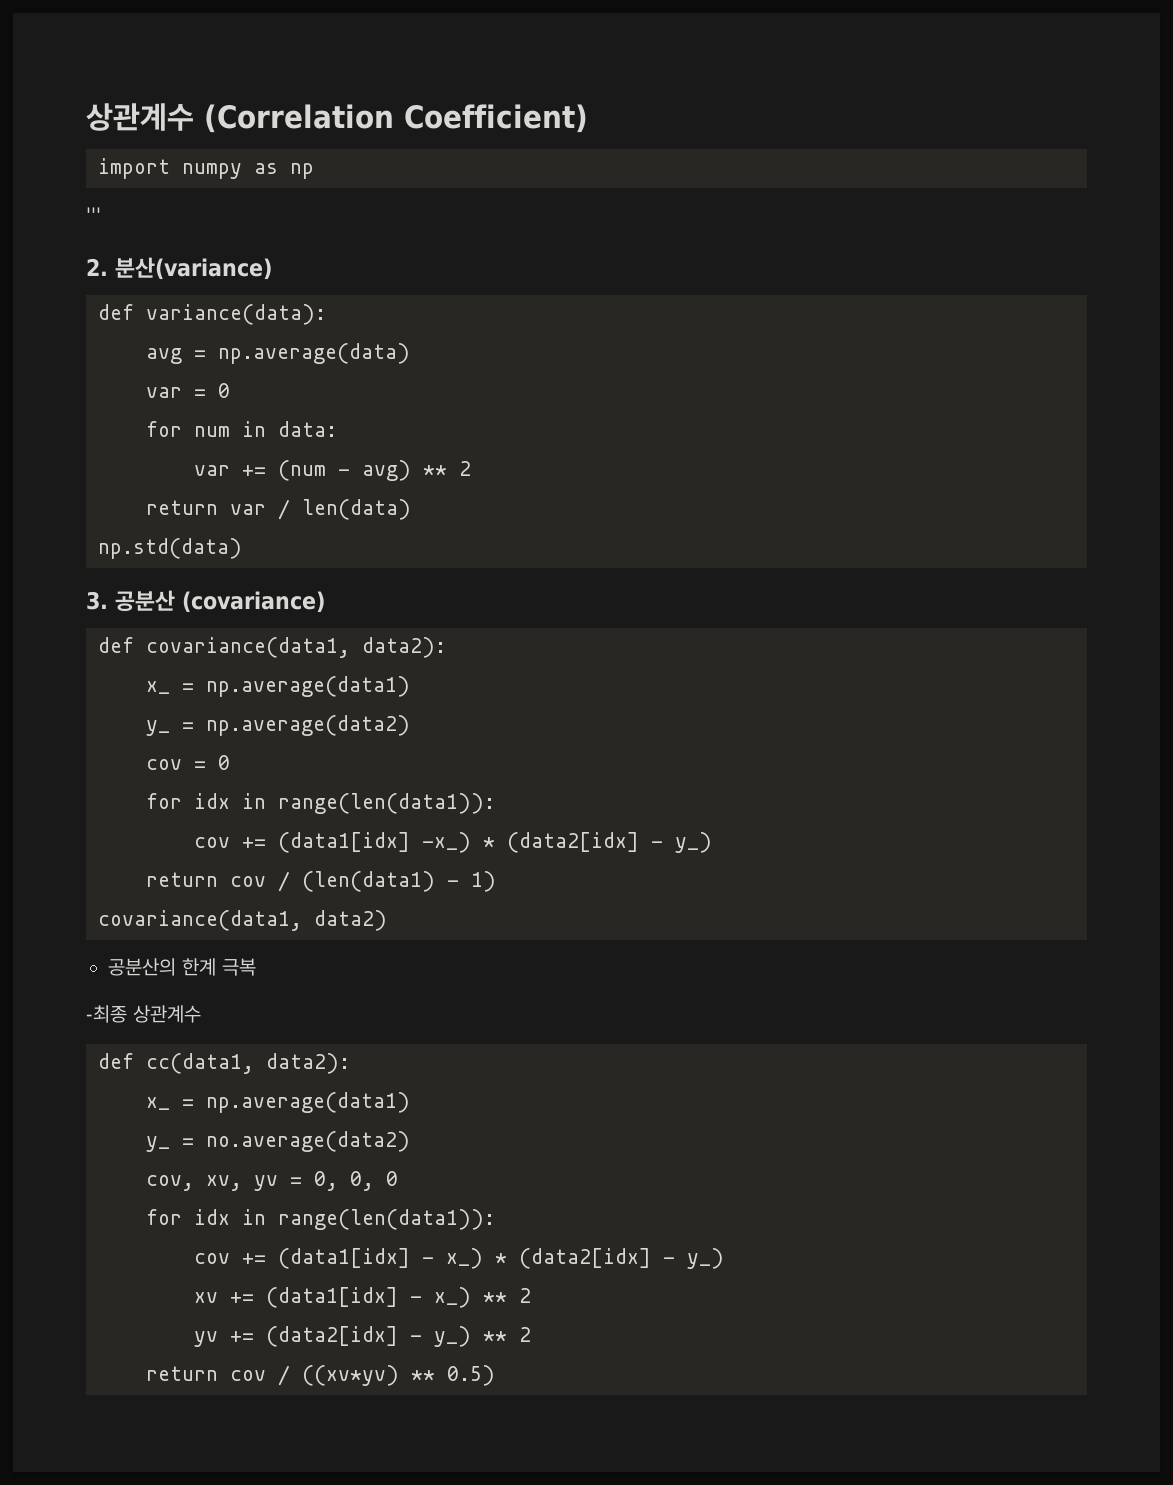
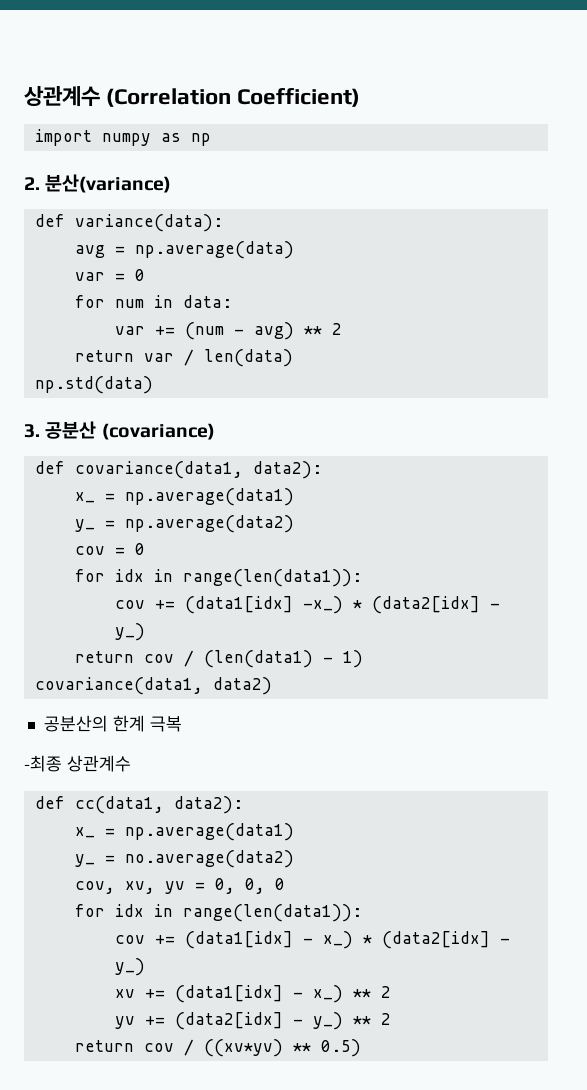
- '''

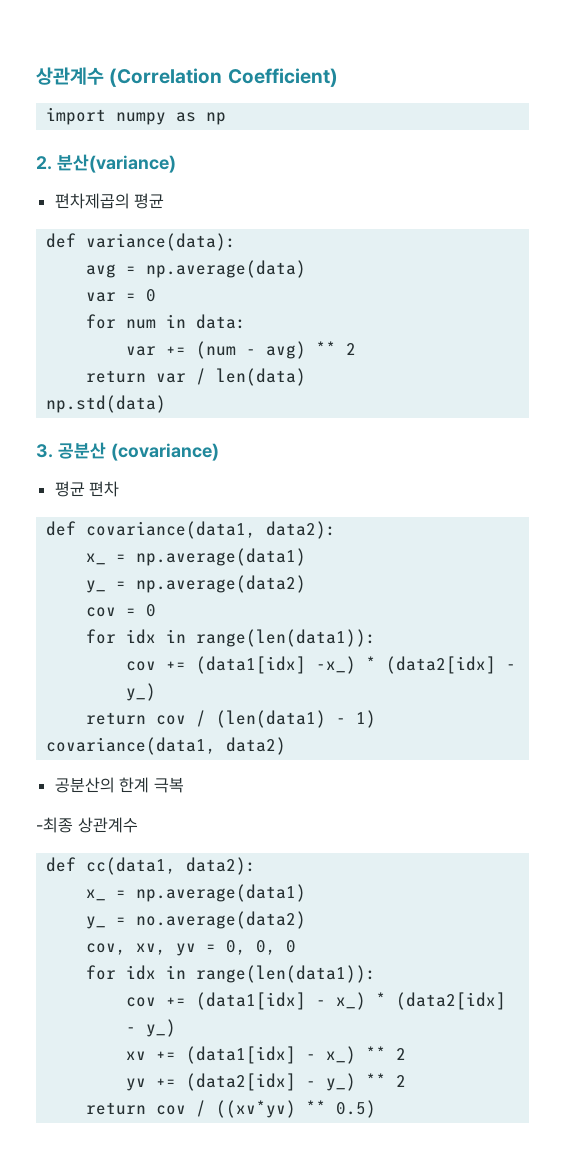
+ 편차제곱의 평균
+ 평균 편차

